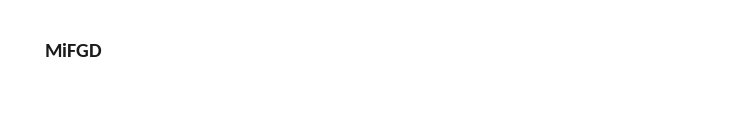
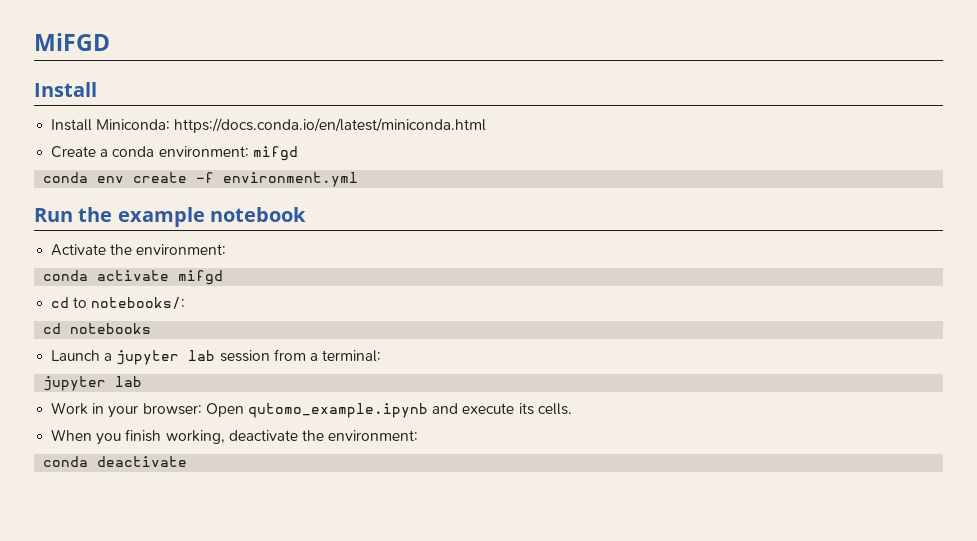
  MiFGD
+ Install
+ Install Miniconda: https://docs.conda.io/en/latest/miniconda.html
+ Create a conda environment: mifgd
+ conda env create -f environment.yml
+ Run the example notebook
+ Activate the environment:
+ conda activate mifgd
+ cd to notebooks/:
+ cd notebooks
+ Launch a jupyter lab session from a terminal:
+ jupyter lab
+ Work in your browser: Open qutomo_example.ipynb and execute its cells.
+ When you finish working, deactivate the environment:
+ conda deactivate

